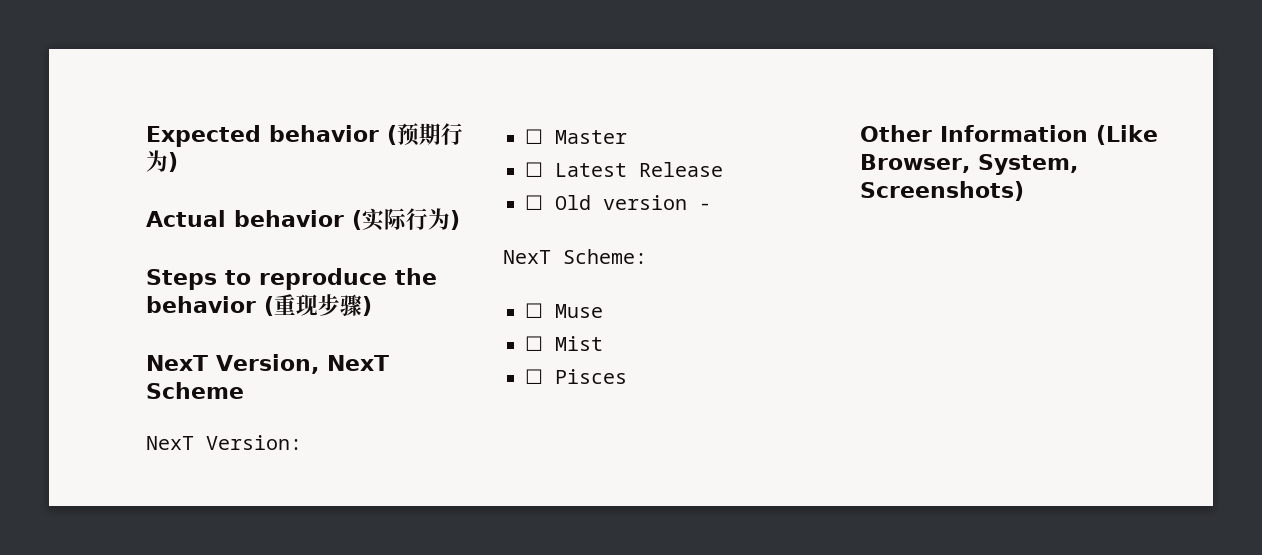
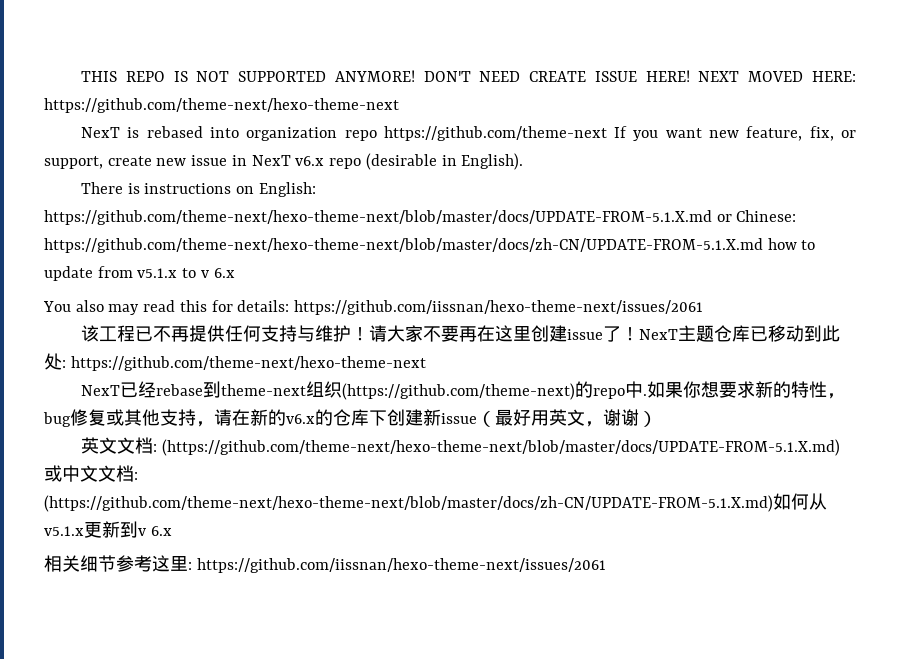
- Expected behavior (预期行为)
- Actual behavior (实际行为)
- Steps to reproduce the behavior (重现步骤)
- NexT Version, NexT Scheme
- NexT Version:
- ☐ Master
- ☐ Latest Release
- ☐ Old version -
- NexT Scheme:
- ☐ Muse
- ☐ Mist
- ☐ Pisces
- Other Information (Like Browser, System, Screenshots)
+ THIS REPO IS NOT SUPPORTED ANYMORE! DON'T NEED CREATE ISSUE HERE! NEXT MOVED HERE: https://github.com/theme-next/hexo-theme-next
+ NexT is rebased into organization repo https://github.com/theme-next If you want new feature, fix, or support, create new issue in NexT v6.x repo (desirable in English).
+ There is instructions on English: https://github.com/theme-next/hexo-theme-next/blob/master/docs/UPDATE-FROM-5.1.X.md or Chinese: https://github.com/theme-next/hexo-theme-next/blob/master/docs/zh-CN/UPDATE-FROM-5.1.X.md how to update from v5.1.x to v 6.x
+ You also may read this for details: https://github.com/iissnan/hexo-theme-next/issues/2061
+ 该工程已不再提供任何支持与维护！请大家不要再在这里创建issue了！NexT主题仓库已移动到此处: https://github.com/theme-next/hexo-theme-next
+ NexT已经rebase到theme-next组织(https://github.com/theme-next)的repo中.如果你想要求新的特性，bug修复或其他支持，请在新的v6.x的仓库下创建新issue（最好用英文，谢谢）
+ 英文文档: (https://github.com/theme-next/hexo-theme-next/blob/master/docs/UPDATE-FROM-5.1.X.md)或中文文档: (https://github.com/theme-next/hexo-theme-next/blob/master/docs/zh-CN/UPDATE-FROM-5.1.X.md)如何从v5.1.x更新到v 6.x
+ 相关细节参考这里: https://github.com/iissnan/hexo-theme-next/issues/2061

